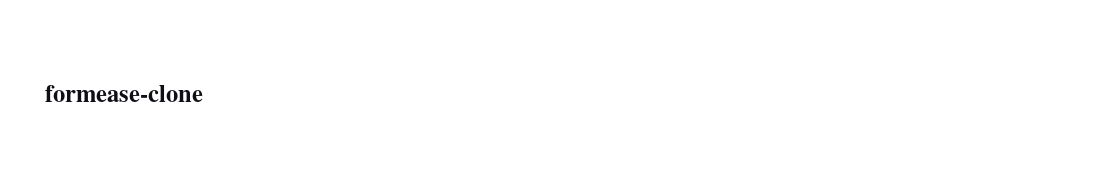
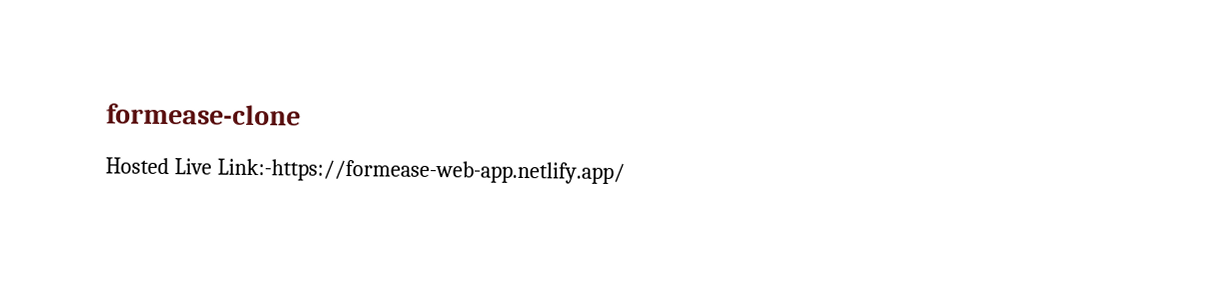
+ Hosted Live Link:-https://formease-web-app.netlify.app/

